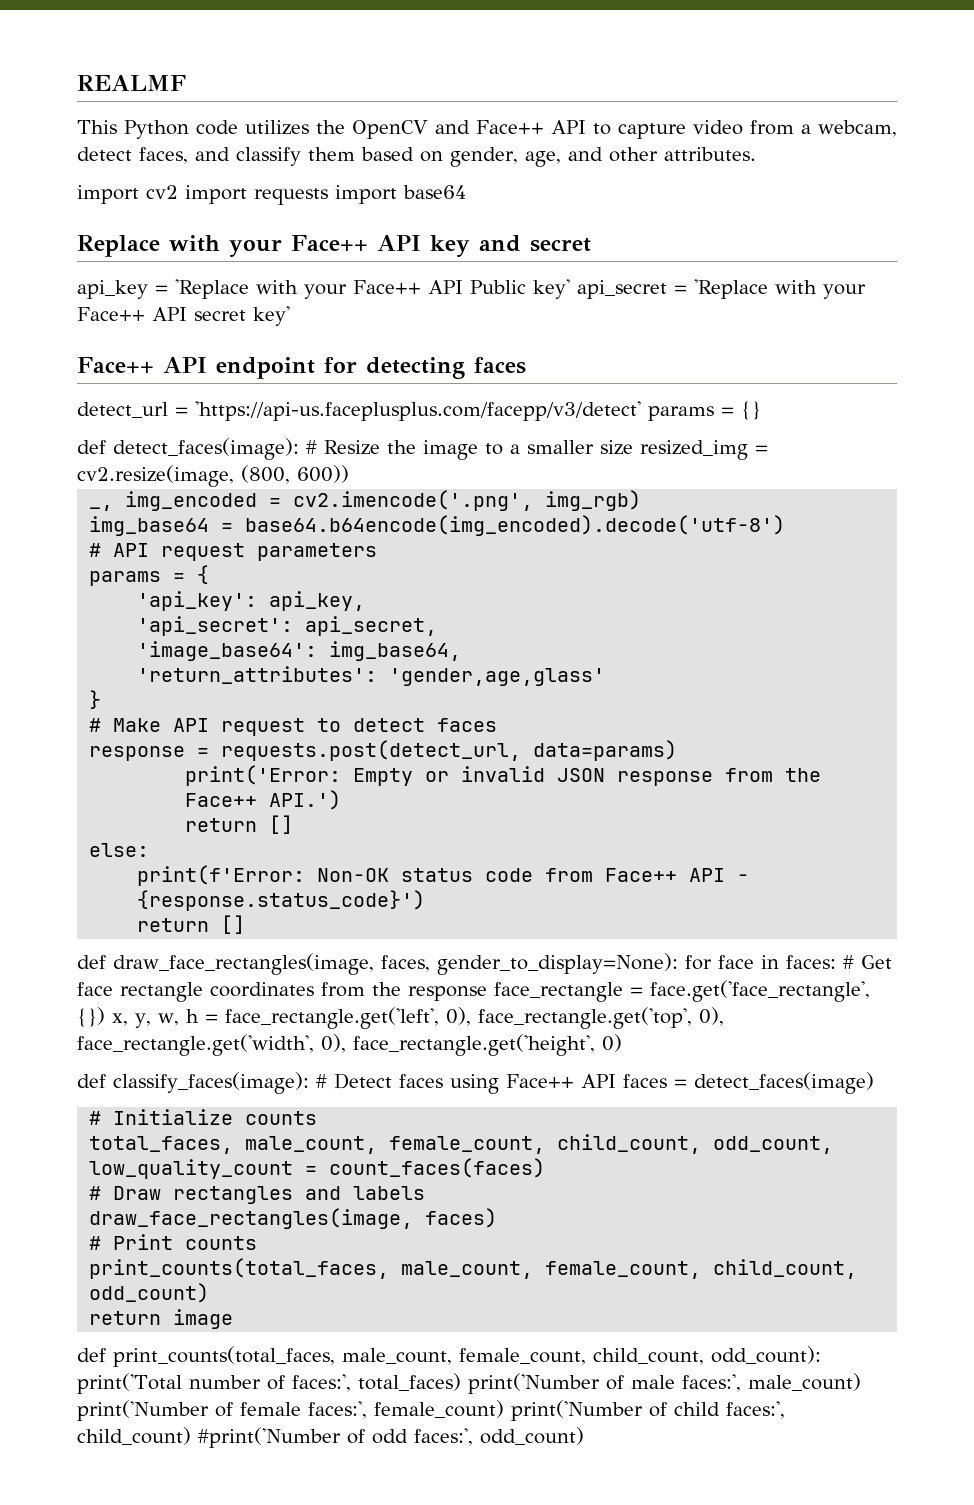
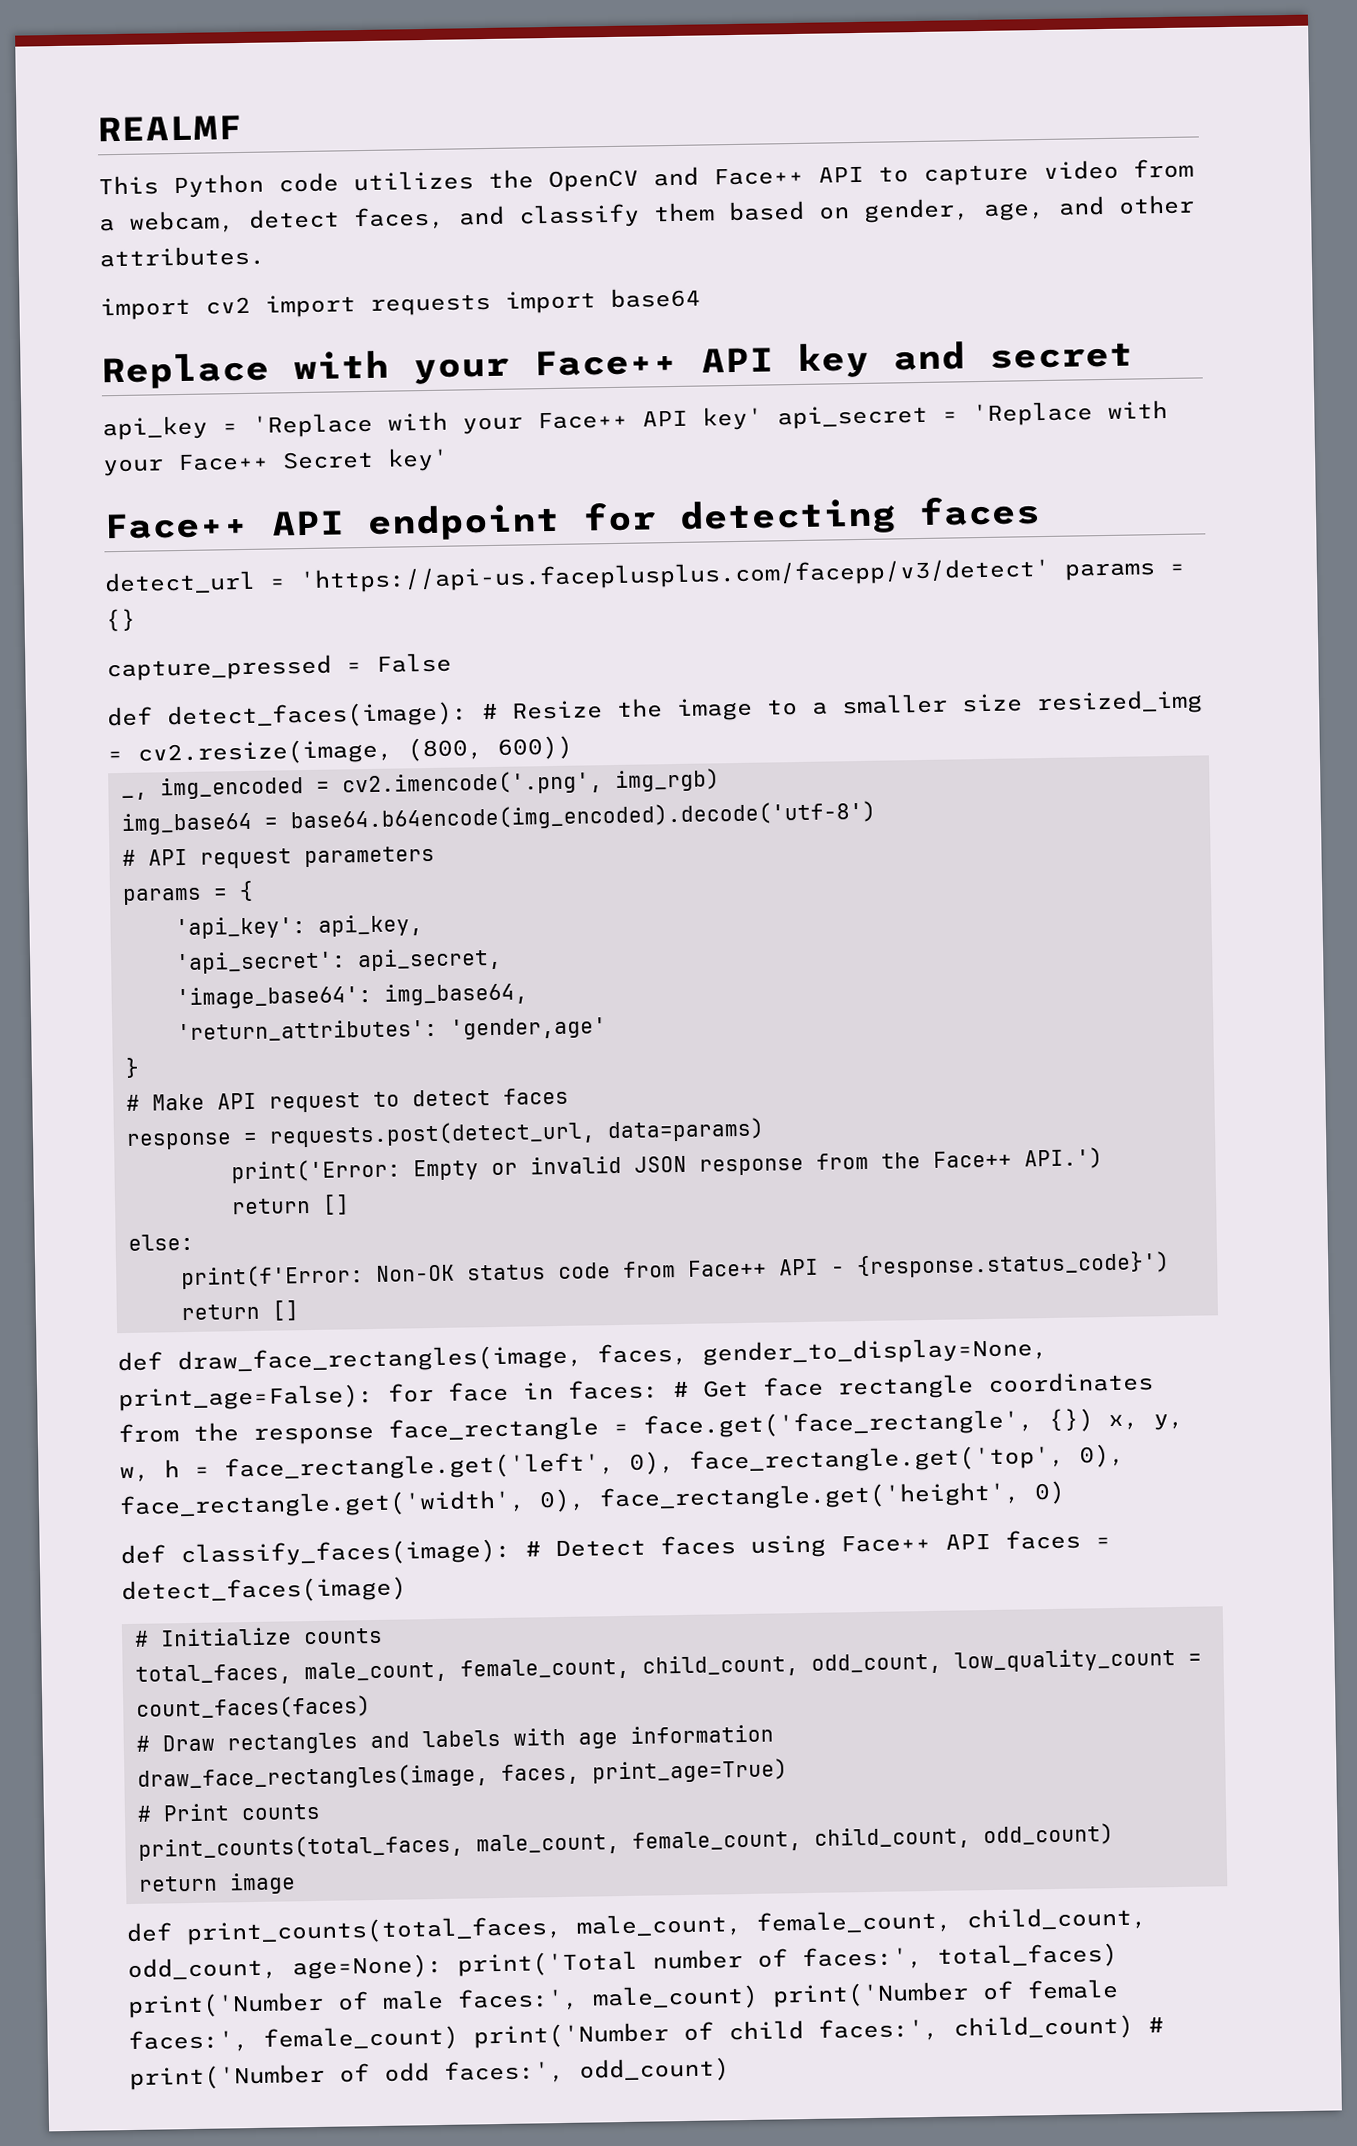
- api_key = 'Replace with your Face++ API Public key' api_secret = 'Replace with your Face++ API secret key'
+ api_key = 'Replace with your Face++ API key' api_secret = 'Replace with your Face++ Secret key'
+ capture_pressed = False
- 'return_attributes': 'gender,age,glass'
+ 'return_attributes': 'gender,age'
- def draw_face_rectangles(image, faces, gender_to_display=None): for face in faces: # Get face rectangle coordinates from the response face_rectangle = face.get('face_rectangle', {}) x, y, w, h = face_rectangle.get('left', 0), face_rectangle.get('top', 0), face_rectangle.get('width', 0), face_rectangle.get('height', 0)
+ def draw_face_rectangles(image, faces, gender_to_display=None, print_age=False): for face in faces: # Get face rectangle coordinates from the response face_rectangle = face.get('face_rectangle', {}) x, y, w, h = face_rectangle.get('left', 0), face_rectangle.get('top', 0), face_rectangle.get('width', 0), face_rectangle.get('height', 0)
- # Draw rectangles and labels
- draw_face_rectangles(image, faces)
+ # Draw rectangles and labels with age information
+ draw_face_rectangles(image, faces, print_age=True)
- def print_counts(total_faces, male_count, female_count, child_count, odd_count): print('Total number of faces:', total_faces) print('Number of male faces:', male_count) print('Number of female faces:', female_count) print('Number of child faces:', child_count) #print('Number of odd faces:', odd_count)
+ def print_counts(total_faces, male_count, female_count, child_count, odd_count, age=None): print('Total number of faces:', total_faces) print('Number of male faces:', male_count) print('Number of female faces:', female_count) print('Number of child faces:', child_count) # print('Number of odd faces:', odd_count)

